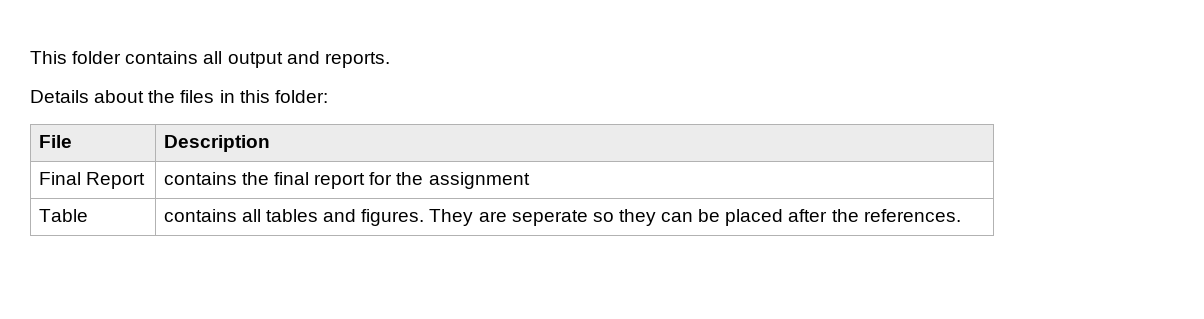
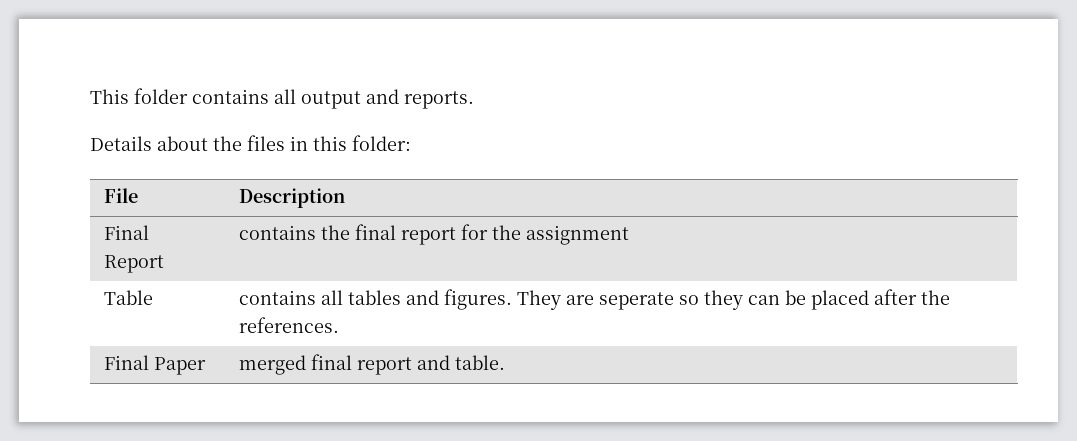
+ Final Paper | merged final report and table.

